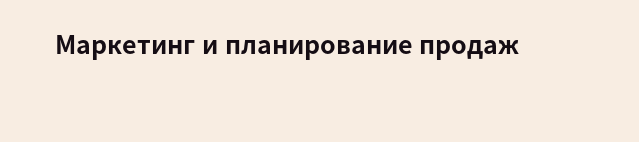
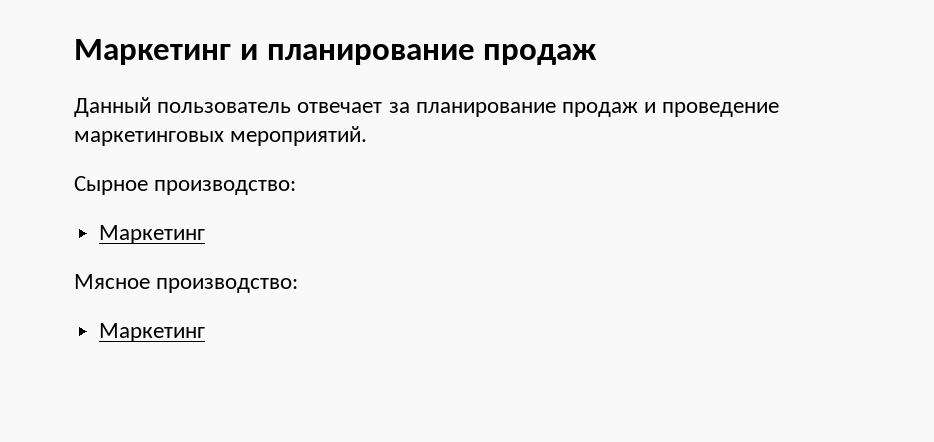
+ Данный пользователь отвечает за планирование продаж и проведение маркетинговых мероприятий.
+ Сырное производство:
+ Маркетинг
+ Мясное производство:
+ Маркетинг

